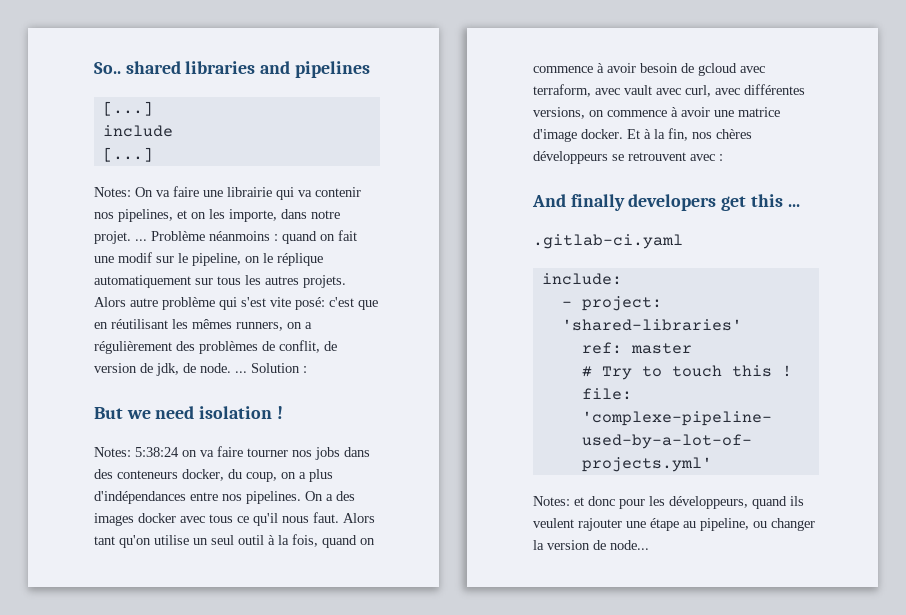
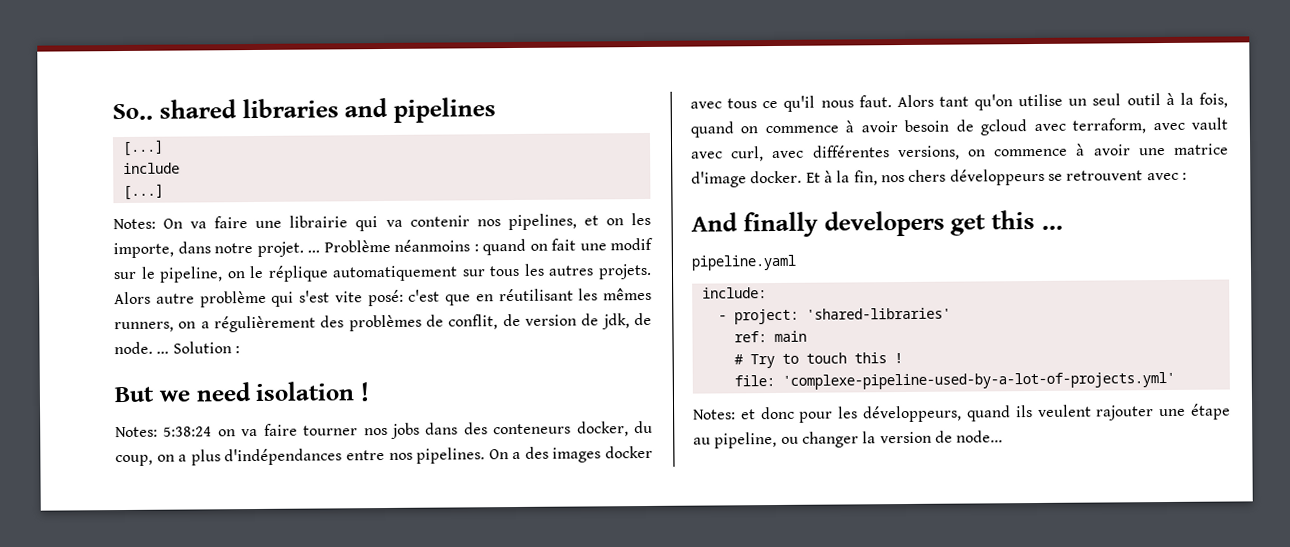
- Et à la fin, nos chères développeurs se retrouvent avec :
+ Et à la fin, nos chers développeurs se retrouvent avec :
- .gitlab-ci.yaml
+ pipeline.yaml
- ref: master
+ ref: main

